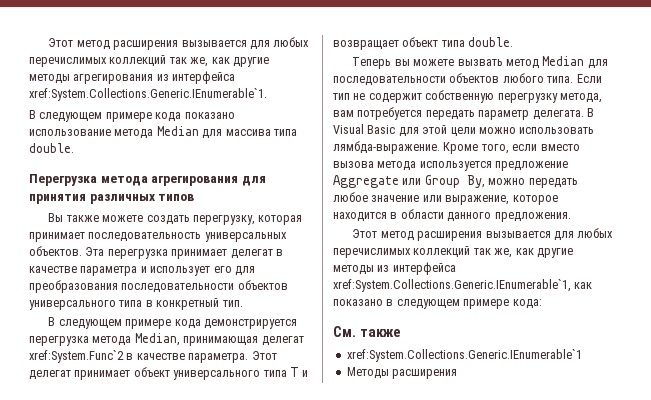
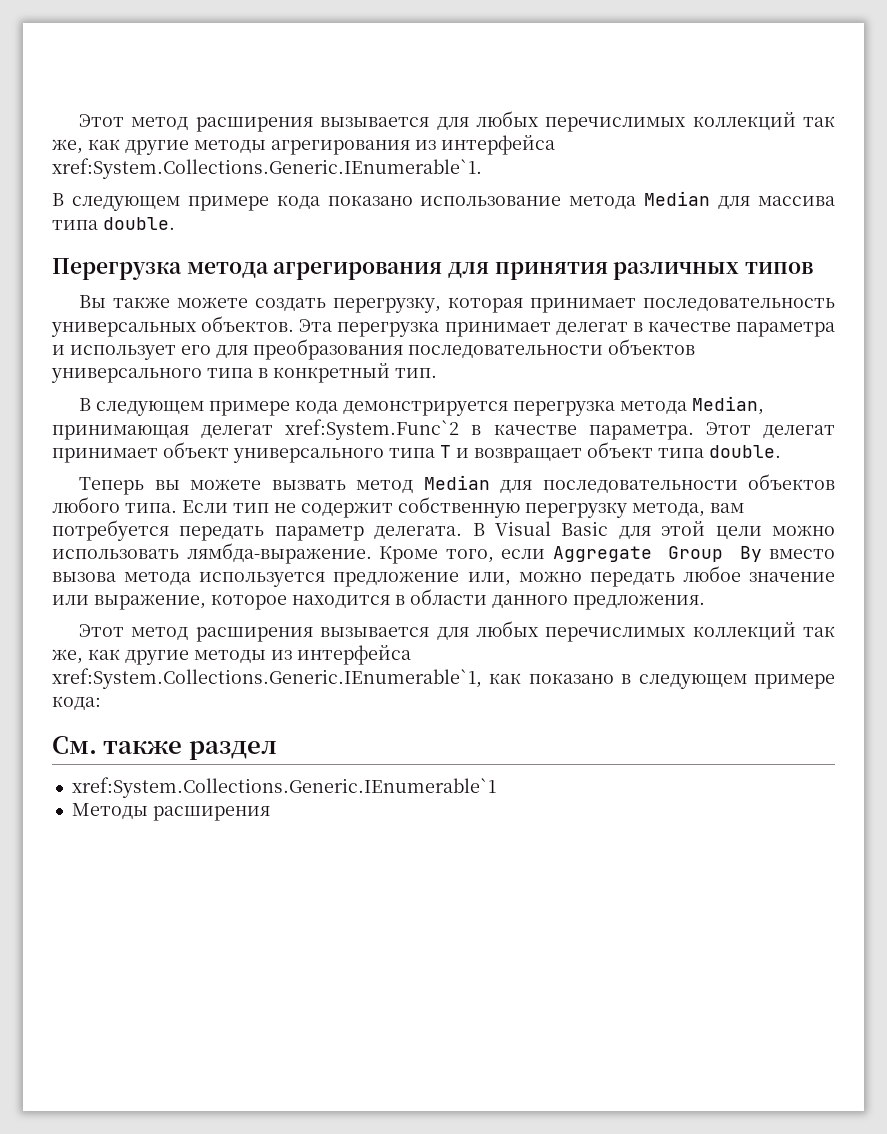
- Кроме того, если вместо вызова метода используется предложение Aggregate или Group By, можно передать любое значение или выражение, которое находится в области данного предложения.
+ Кроме того, если Aggregate Group By вместо вызова метода используется предложение или, можно передать любое значение или выражение, которое находится в области данного предложения.
- См. также
+ См. также раздел

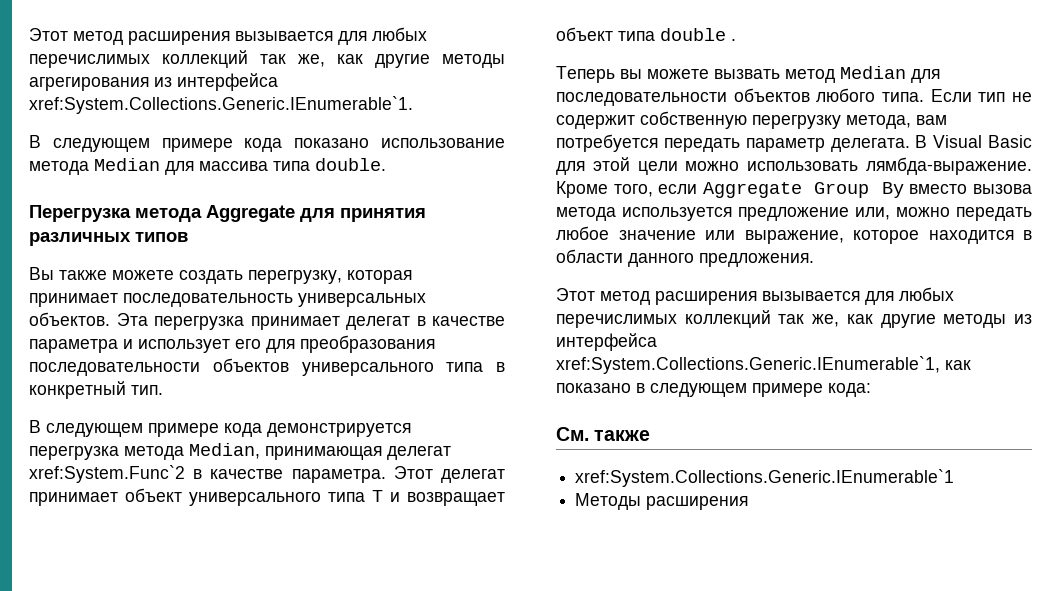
- Перегрузка метода агрегирования для принятия различных типов
+ Перегрузка метода Aggregate для принятия различных типов
- Этот делегат принимает объект универсального типа T и возвращает объект типа double.
+ Этот делегат принимает объект универсального типа T и возвращает объект типа double .
- См. также раздел
+ См. также

